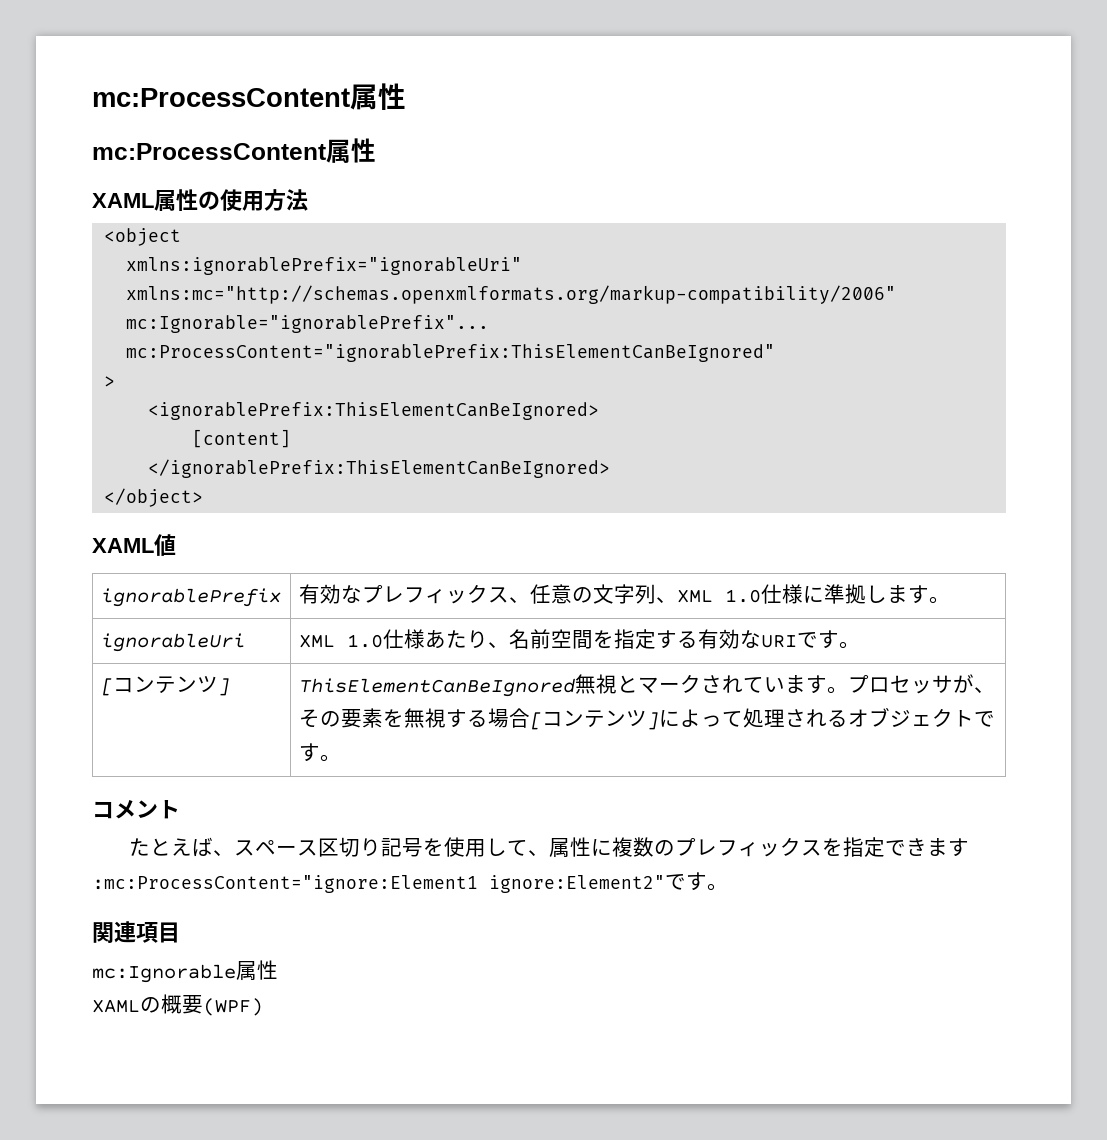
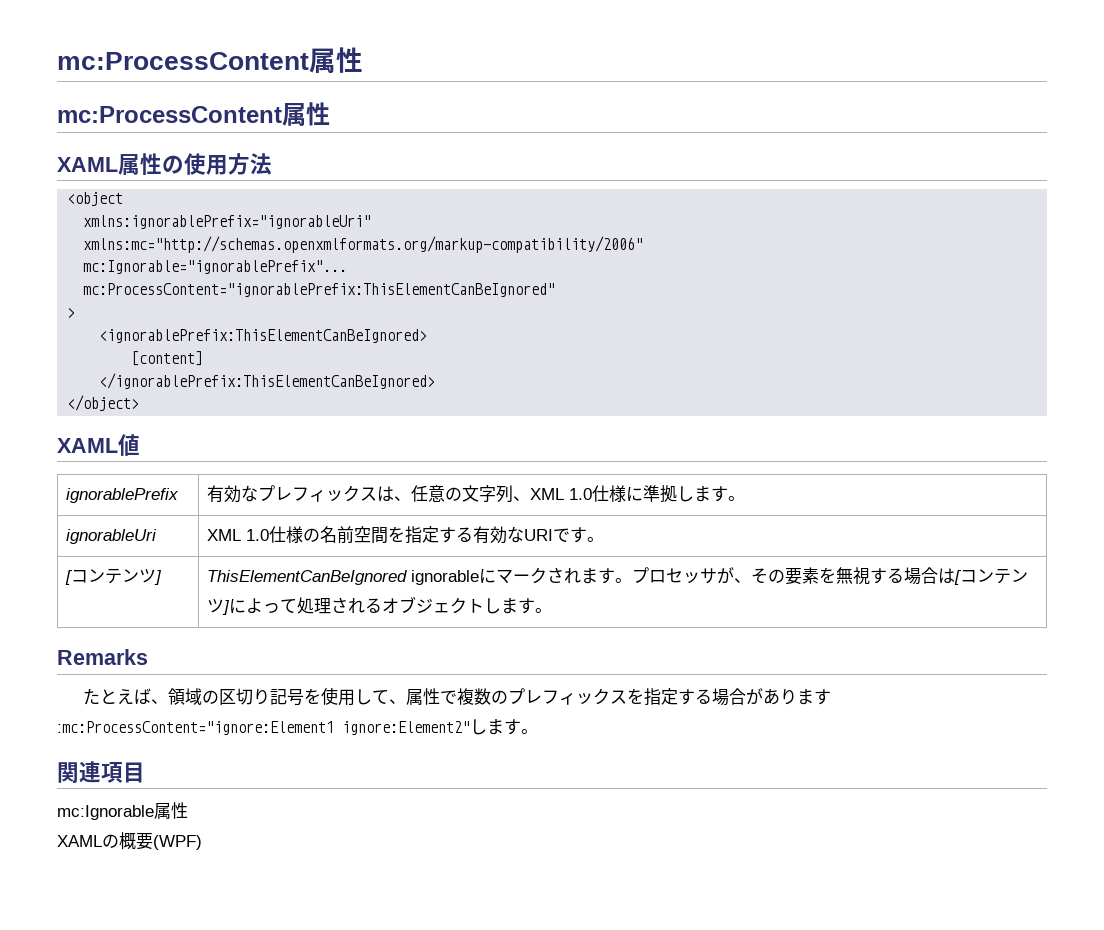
- ignorablePrefix | 有効なプレフィックス、任意の文字列、XML 1.0仕様に準拠します。
+ ignorablePrefix | 有効なプレフィックスは、任意の文字列、XML 1.0仕様に準拠します。
- ignorableUri | XML 1.0仕様あたり、名前空間を指定する有効なURIです。
+ ignorableUri | XML 1.0仕様の名前空間を指定する有効なURIです。
- [コンテンツ] | ThisElementCanBeIgnored無視とマークされています。プロセッサが、その要素を無視する場合[コンテンツ]によって処理されるオブジェクトです。
- コメント
+ [コンテンツ] | ThisElementCanBeIgnored ignorableにマークされます。プロセッサが、その要素を無視する場合は[コンテンツ]によって処理されるオブジェクトします。
+ Remarks
- たとえば、スペース区切り記号を使用して、属性に複数のプレフィックスを指定できます:mc:ProcessContent="ignore:Element1 ignore:Element2"です。
+ たとえば、領域の区切り記号を使用して、属性で複数のプレフィックスを指定する場合があります:mc:ProcessContent="ignore:Element1 ignore:Element2"します。

